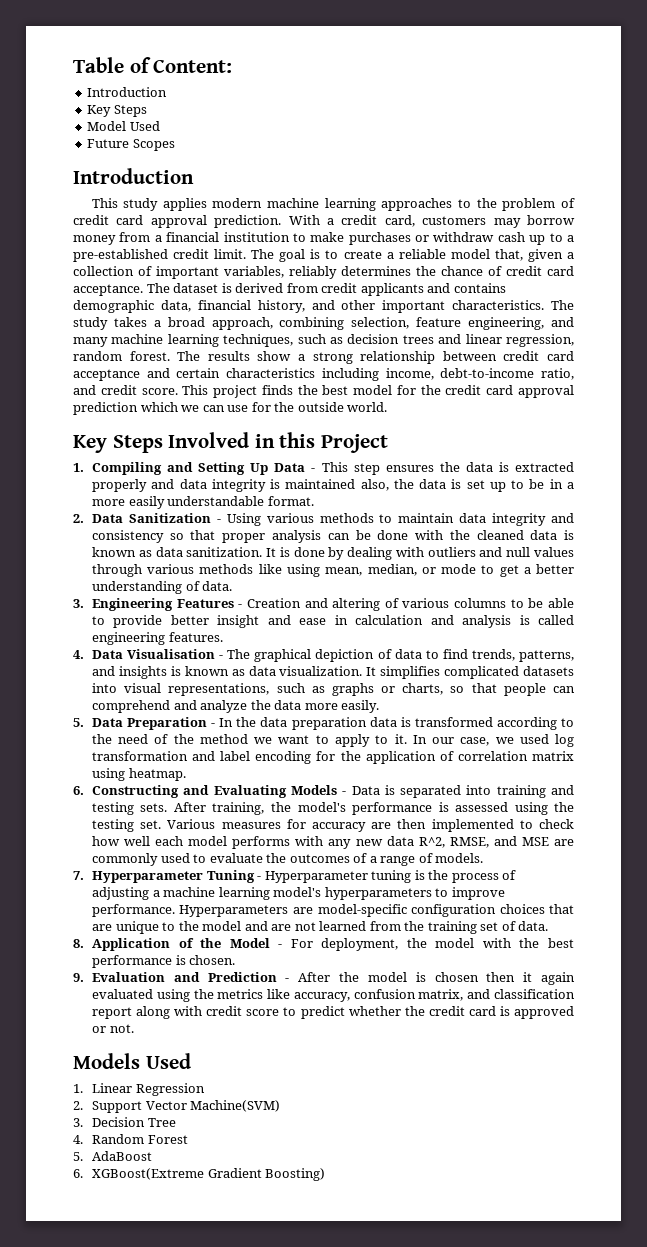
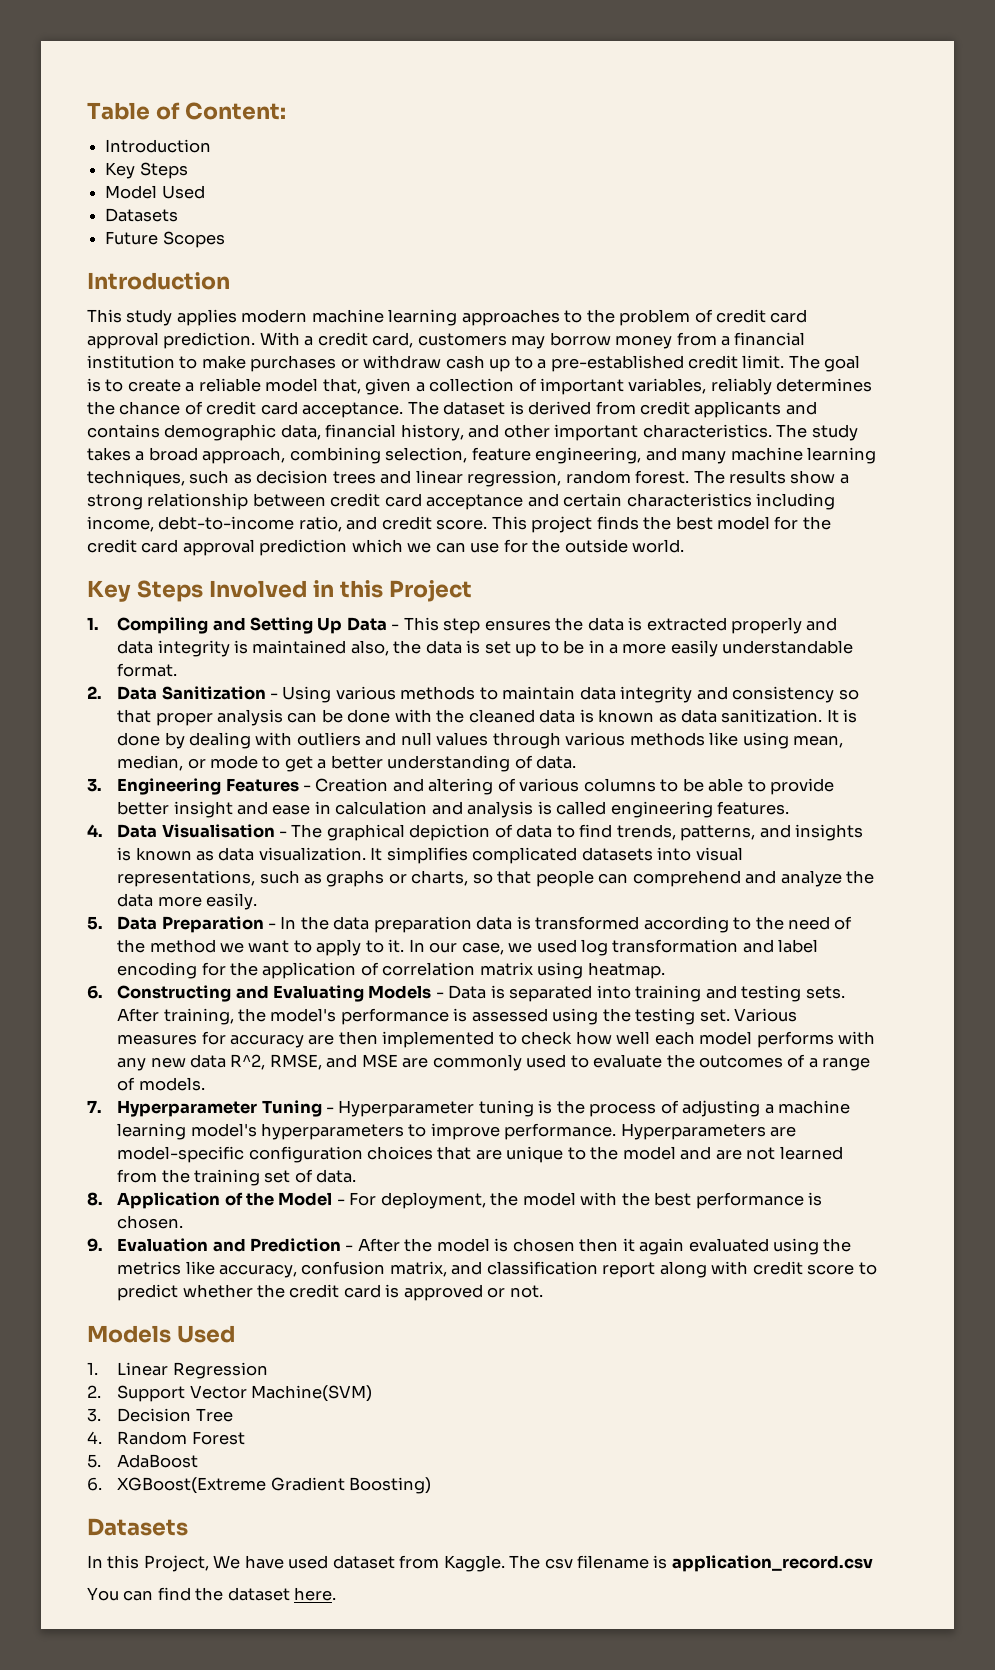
  Model Used
+ Datasets
  6. XGBoost(Extreme Gradient Boosting)
+ Datasets
+ In this Project, We have used dataset from Kaggle. The csv filename is application_record.csv
+ You can find the dataset here.

